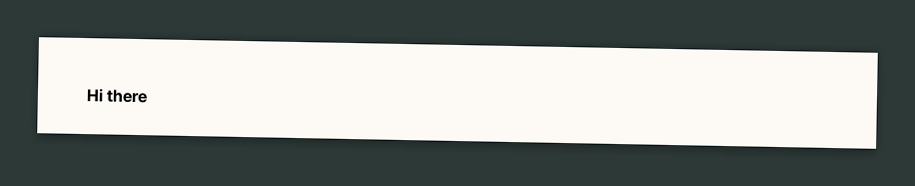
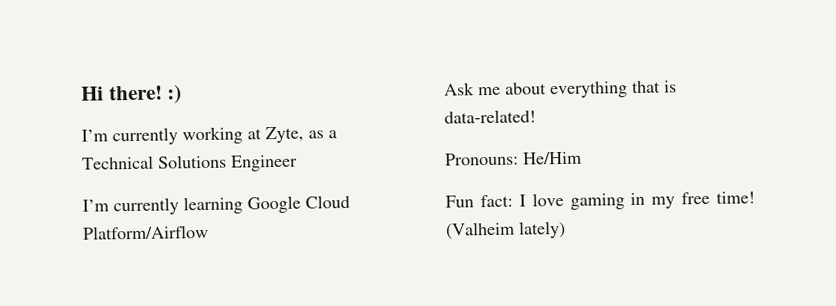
- Hi there
+ Hi there! :)
+ I’m currently working at Zyte, as a Technical Solutions Engineer
+ I’m currently learning Google Cloud Platform/Airflow
+ Ask me about everything that is data-related!
+ Pronouns: He/Him
+ Fun fact: I love gaming in my free time! (Valheim lately)

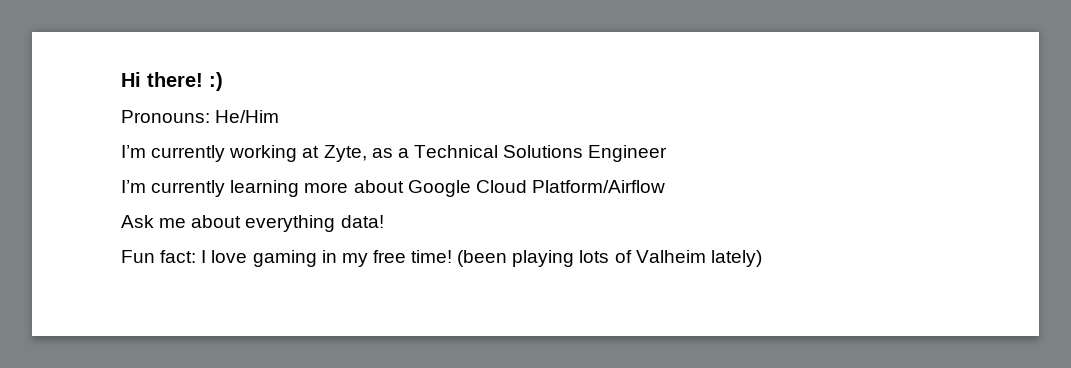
+ Pronouns: He/Him
- I’m currently learning Google Cloud Platform/Airflow
+ I’m currently learning more about Google Cloud Platform/Airflow
- Ask me about everything that is data-related!
- Pronouns: He/Him
+ Ask me about everything data!
- (Valheim lately)
+ (been playing lots of Valheim lately)

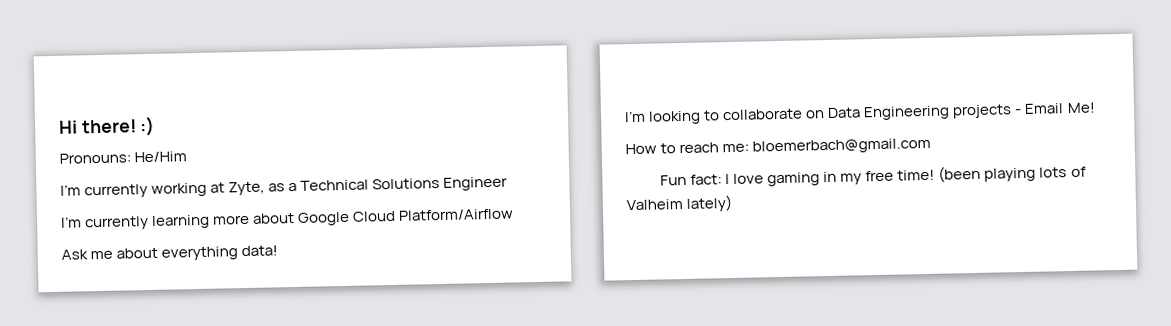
+ I’m looking to collaborate on Data Engineering projects - Email Me!
+ How to reach me: bloemerbach@gmail.com

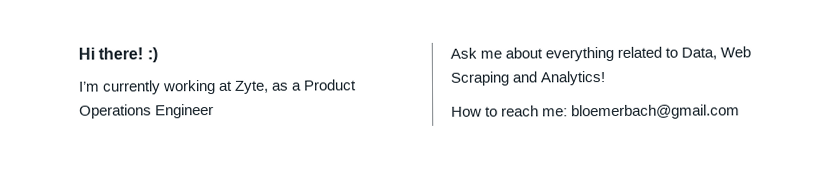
- Pronouns: He/Him
- I’m currently working at Zyte, as a Technical Solutions Engineer
+ I’m currently working at Zyte, as a Product Operations Engineer
- I’m currently learning more about Google Cloud Platform/Airflow
- Ask me about everything data!
- I’m looking to collaborate on Data Engineering projects - Email Me!
+ Ask me about everything related to Data, Web Scraping and Analytics!
- Fun fact: I love gaming in my free time! (been playing lots of Valheim lately)

